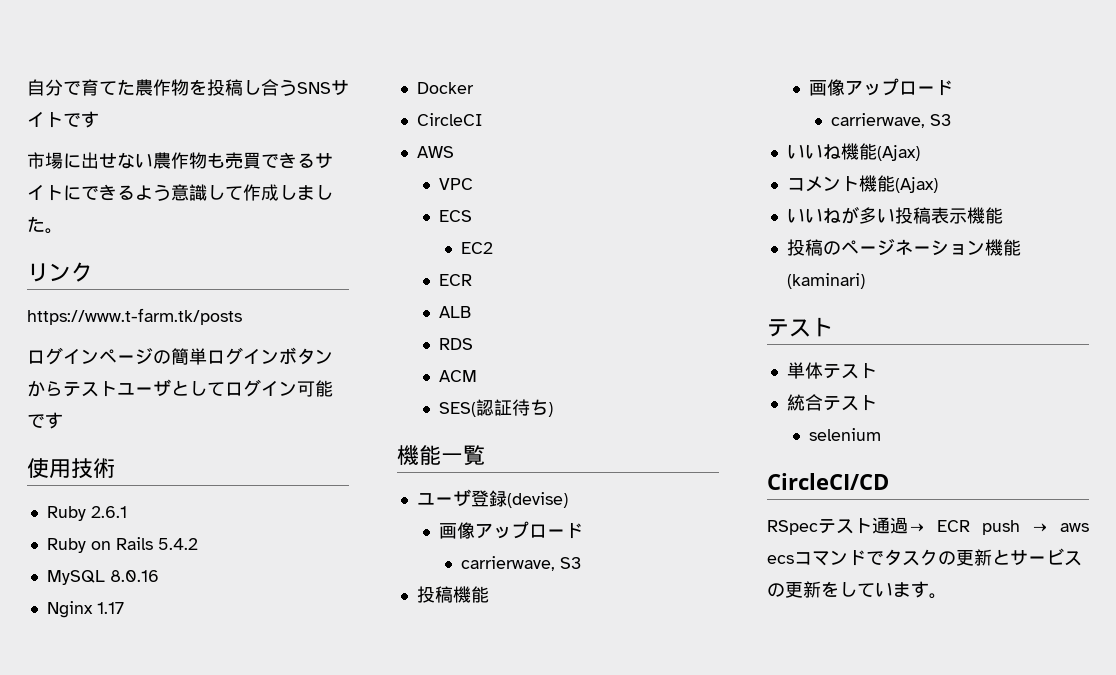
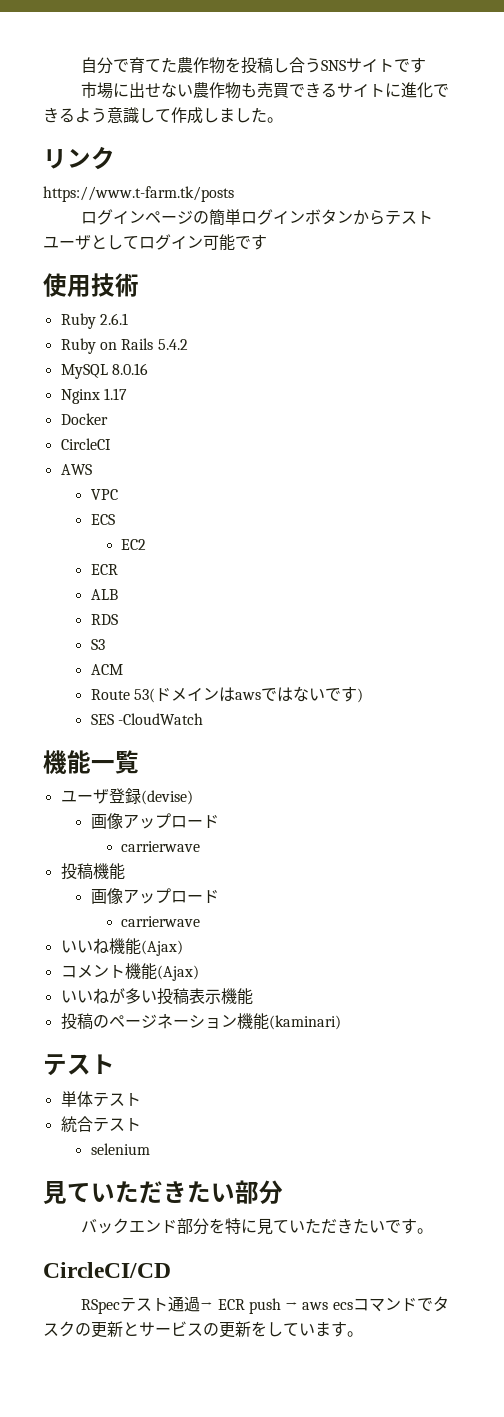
- 市場に出せない農作物も売買できるサイトにできるよう意識して作成しました。
+ 市場に出せない農作物も売買できるサイトに進化できるよう意識して作成しました。
+ S3
- SES(認証待ち)
+ Route 53(ドメインはawsではないです)
+ SES -CloudWatch
  ユーザ登録(devise)
  画像アップロード
- carrierwave, S3
+ carrierwave
  投稿機能
  画像アップロード
- carrierwave, S3
+ carrierwave
+ 見ていただきたい部分
+ バックエンド部分を特に見ていただきたいです。

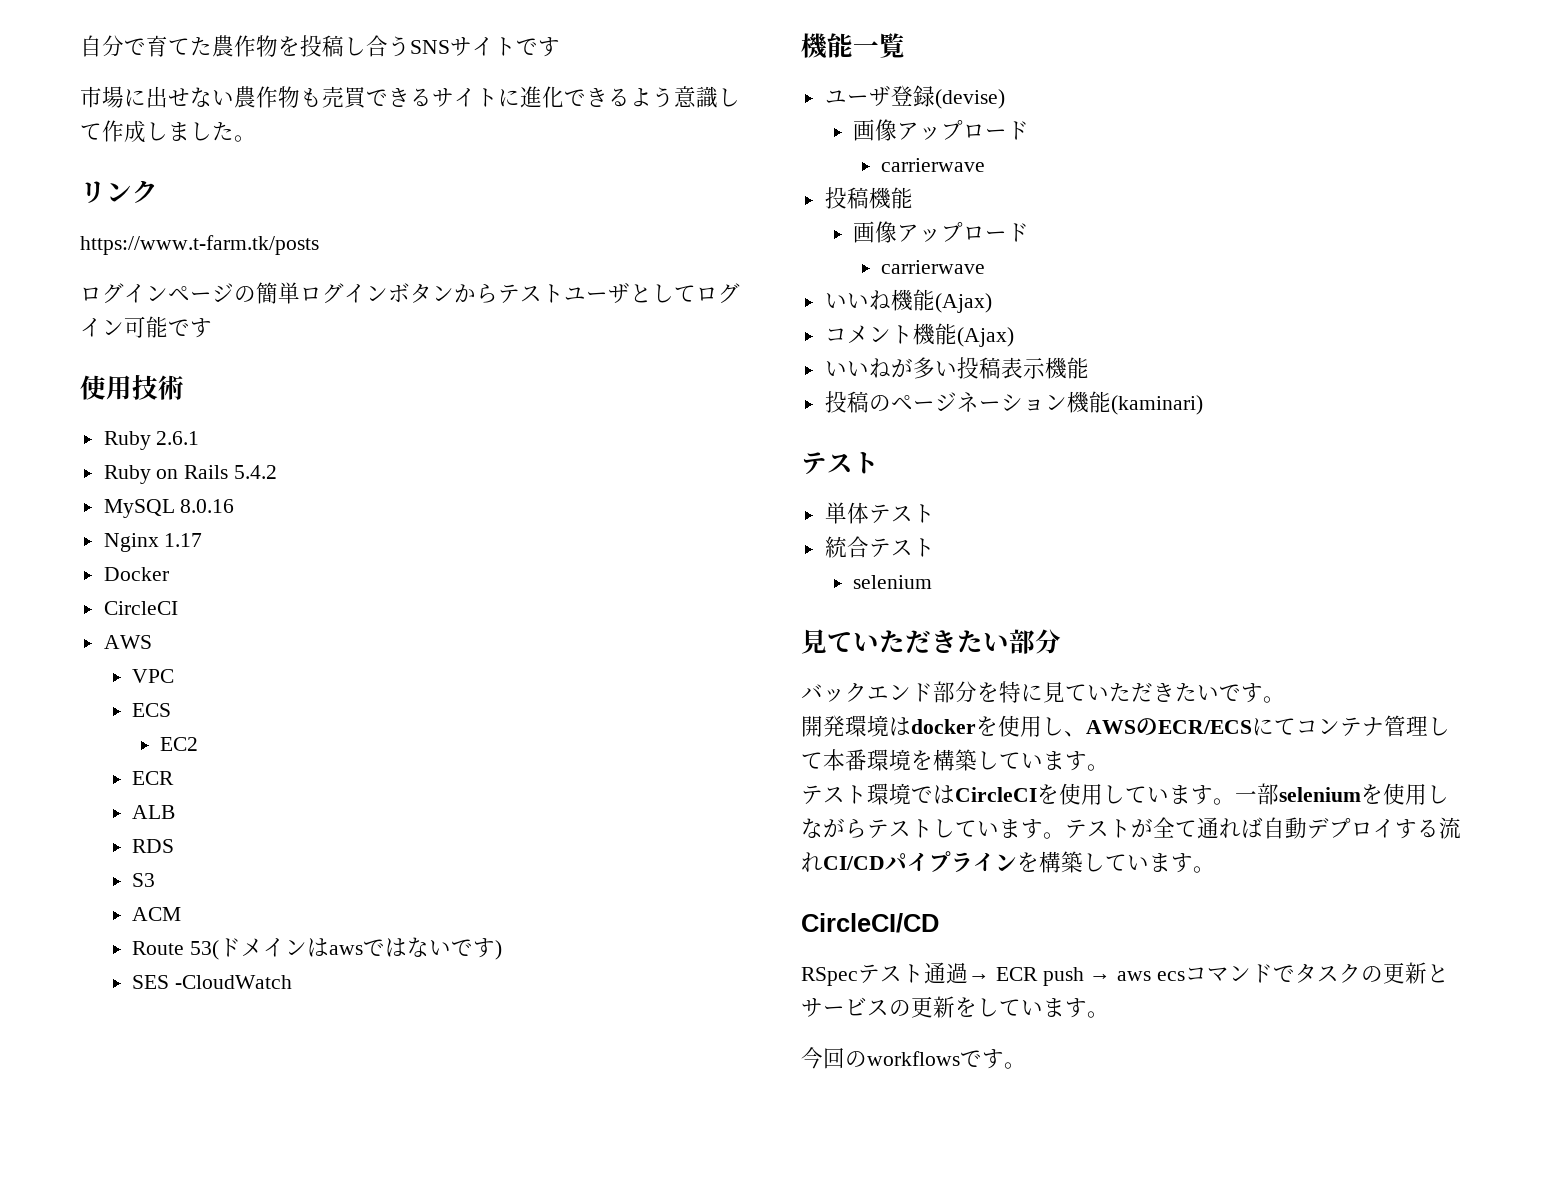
+ 開発環境はdockerを使用し、AWSのECR/ECSにてコンテナ管理して本番環境を構築しています。
+ テスト環境ではCircleCIを使用しています。一部seleniumを使用しながらテストしています。テストが全て通れば自動デプロイする流れCI/CDパイプラインを構築しています。
+ 今回のworkflowsです。

